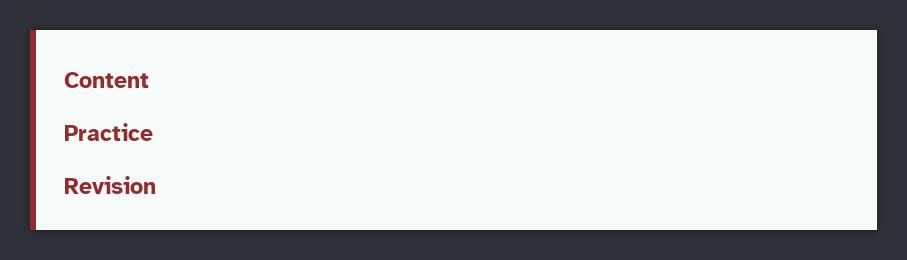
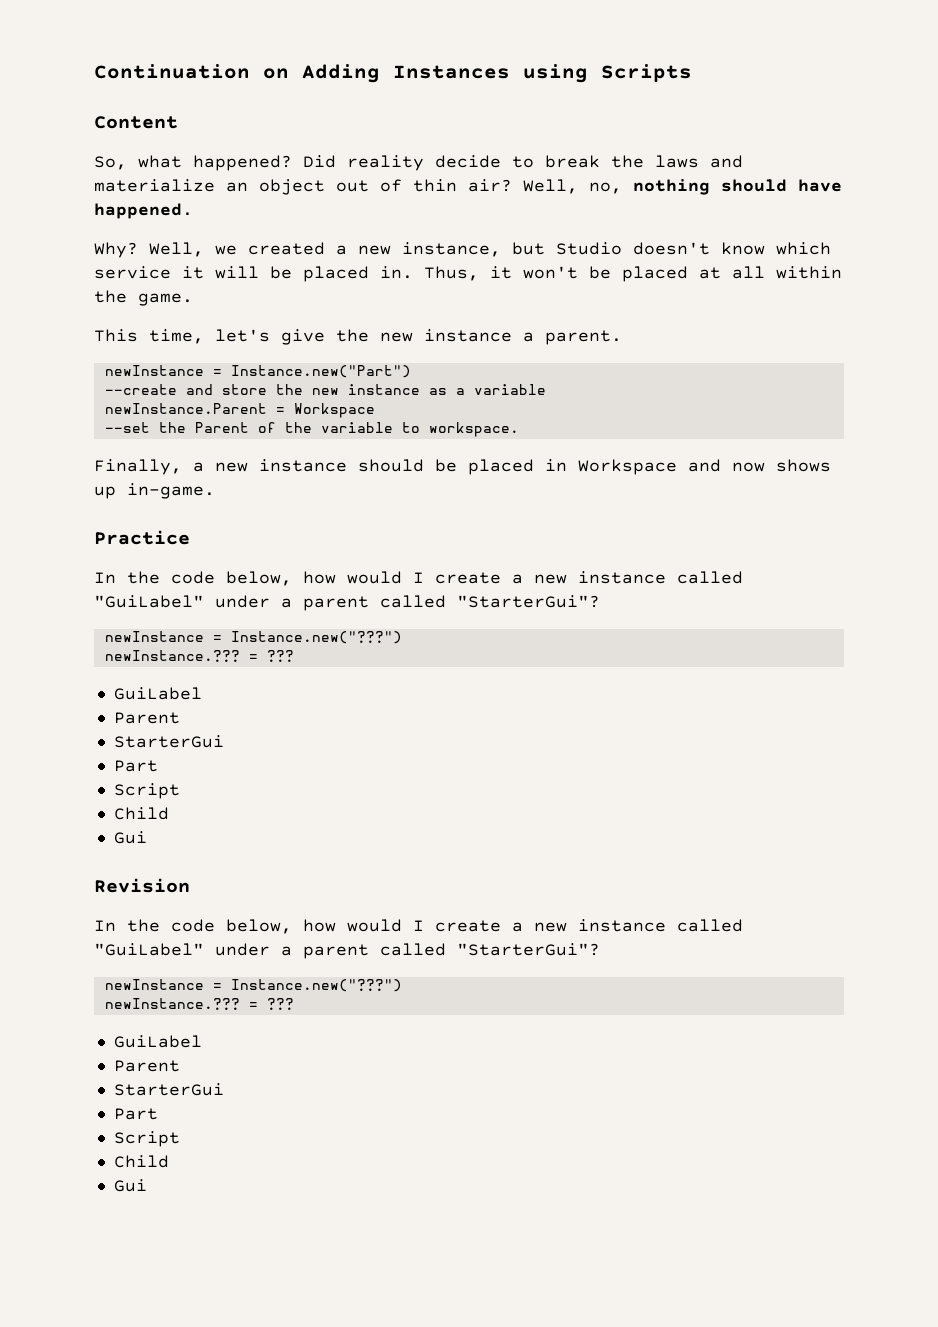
+ Continuation on Adding Instances using Scripts
  Content
+ So, what happened? Did reality decide to break the laws and materialize an object out of thin air? Well, no, nothing should have happened.
+ Why? Well, we created a new instance, but Studio doesn't know which service it will be placed in. Thus, it won't be placed at all within the game.
+ This time, let's give the new instance a parent.
+ newInstance = Instance.new("Part")
+ --create and store the new instance as a variable
+ newInstance.Parent = Workspace
+ --set the Parent of the variable to workspace.
+ Finally, a new instance should be placed in Workspace and now shows up in-game.
  Practice
+ In the code below, how would I create a new instance called "GuiLabel" under a parent called "StarterGui"?
+ newInstance = Instance.new("???")
+ newInstance.??? = ???
+ GuiLabel
+ Parent
+ StarterGui
+ Part
+ Script
+ Child
+ Gui
  Revision
+ In the code below, how would I create a new instance called "GuiLabel" under a parent called "StarterGui"?
+ newInstance = Instance.new("???")
+ newInstance.??? = ???
+ GuiLabel
+ Parent
+ StarterGui
+ Part
+ Script
+ Child
+ Gui

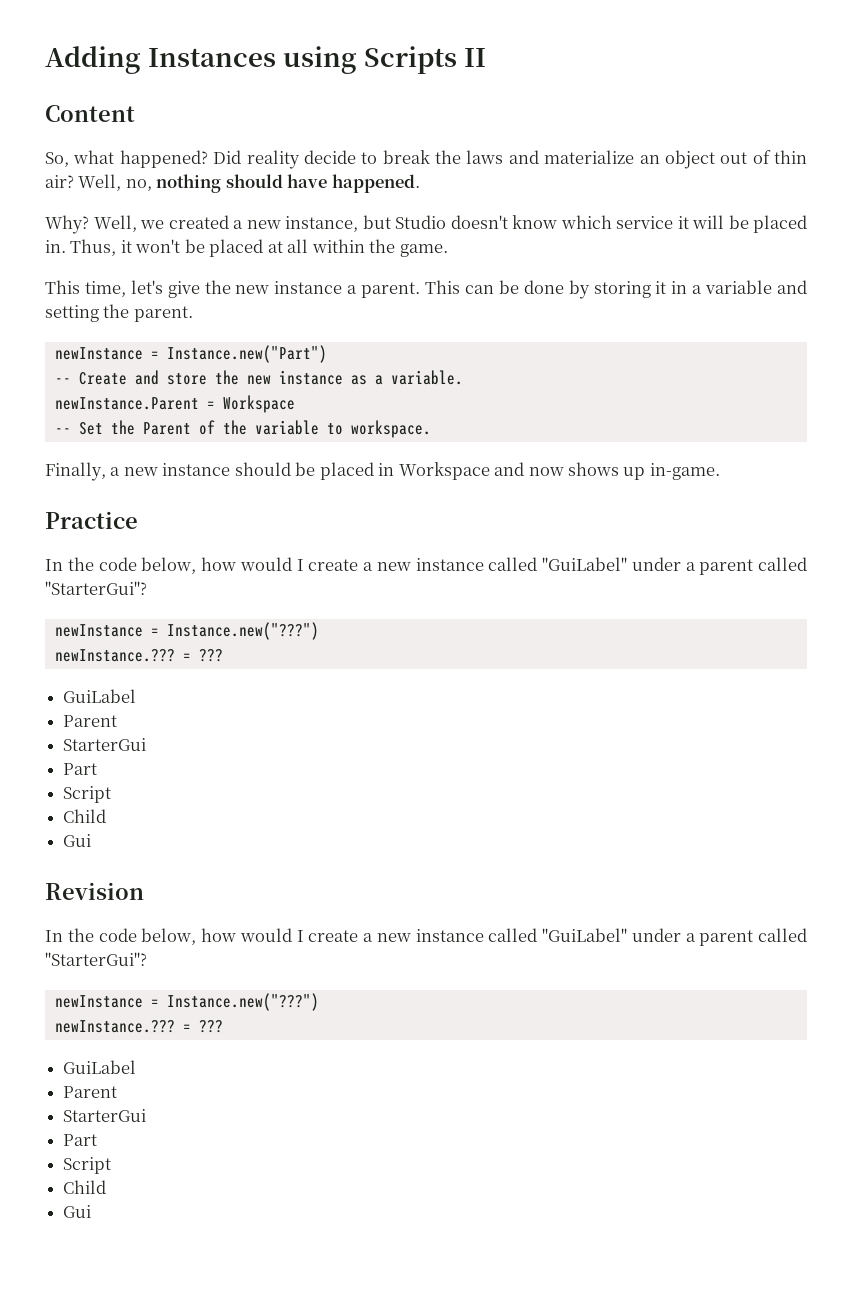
- Continuation on Adding Instances using Scripts
+ Adding Instances using Scripts II
+ This can be done by storing it in a variable and setting the parent.
- --create and store the new instance as a variable
+ -- Create and store the new instance as a variable.
- --set the Parent of the variable to workspace.
+ -- Set the Parent of the variable to workspace.

